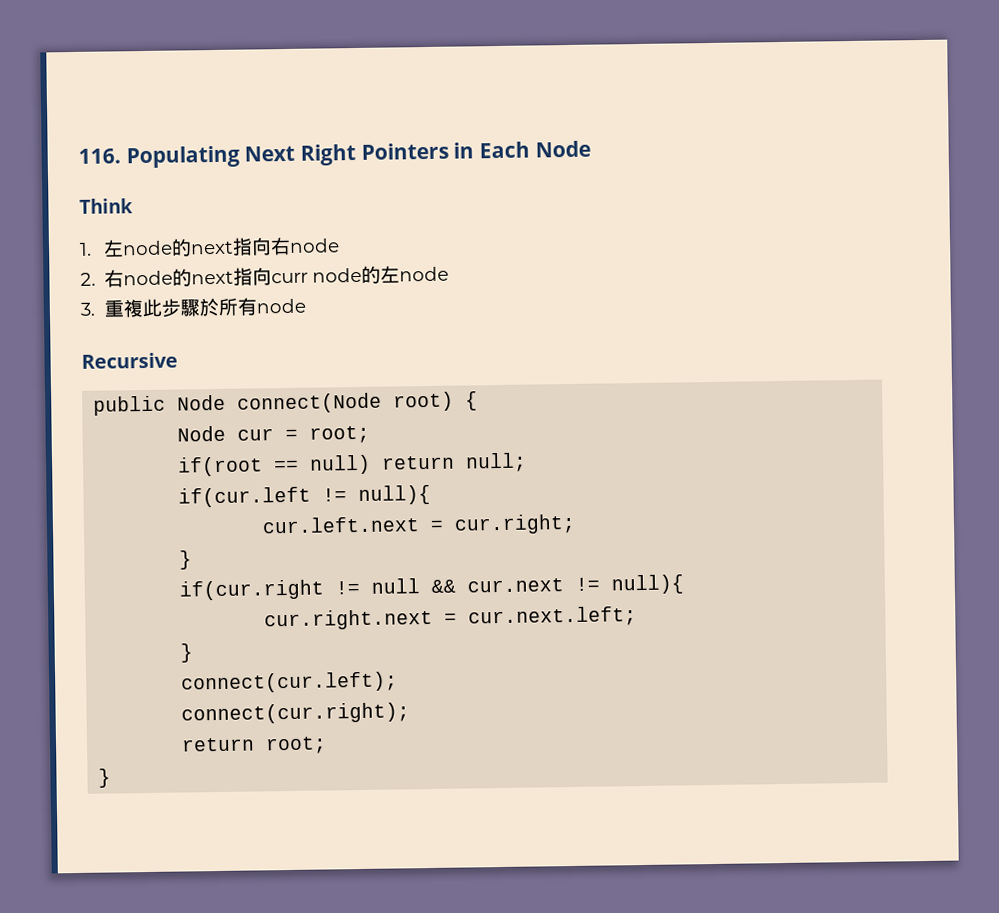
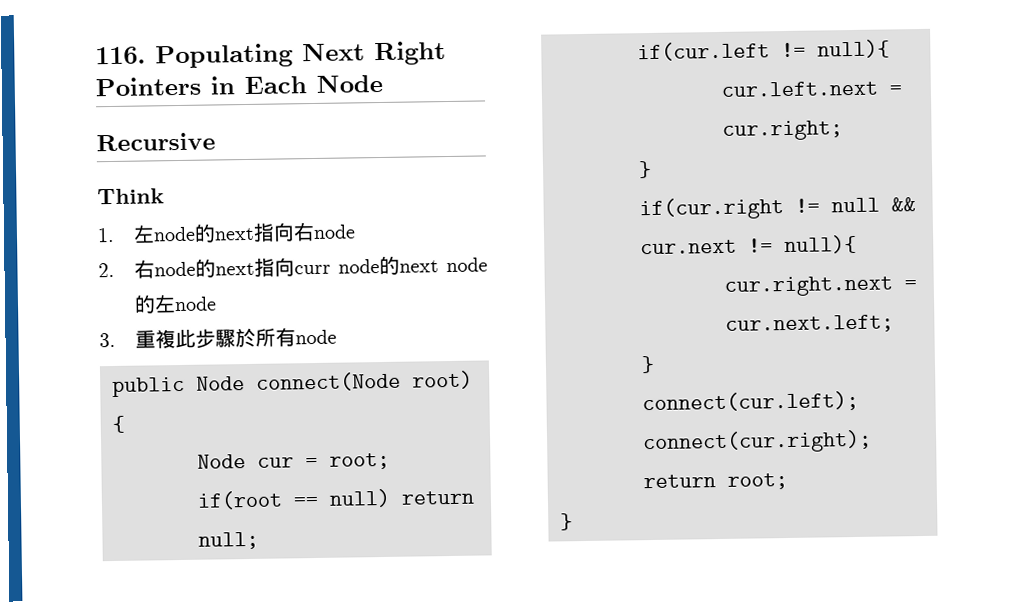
+ Recursive
- 2.右node的next指向curr node的左node
+ 2.右node的next指向curr node的next node的左node
- Recursive

